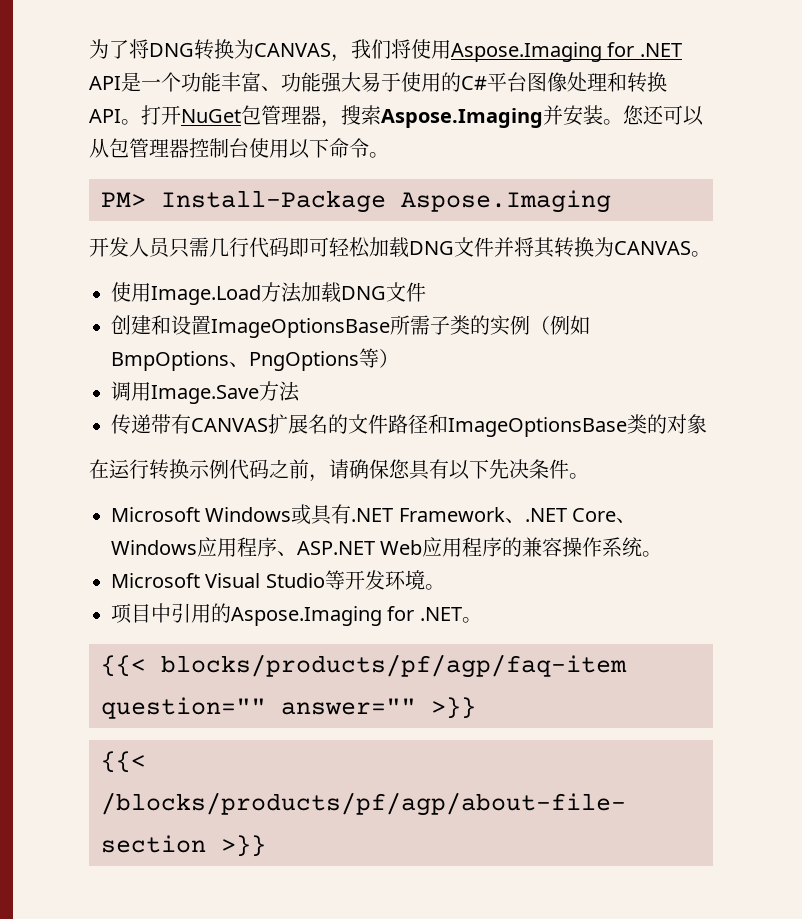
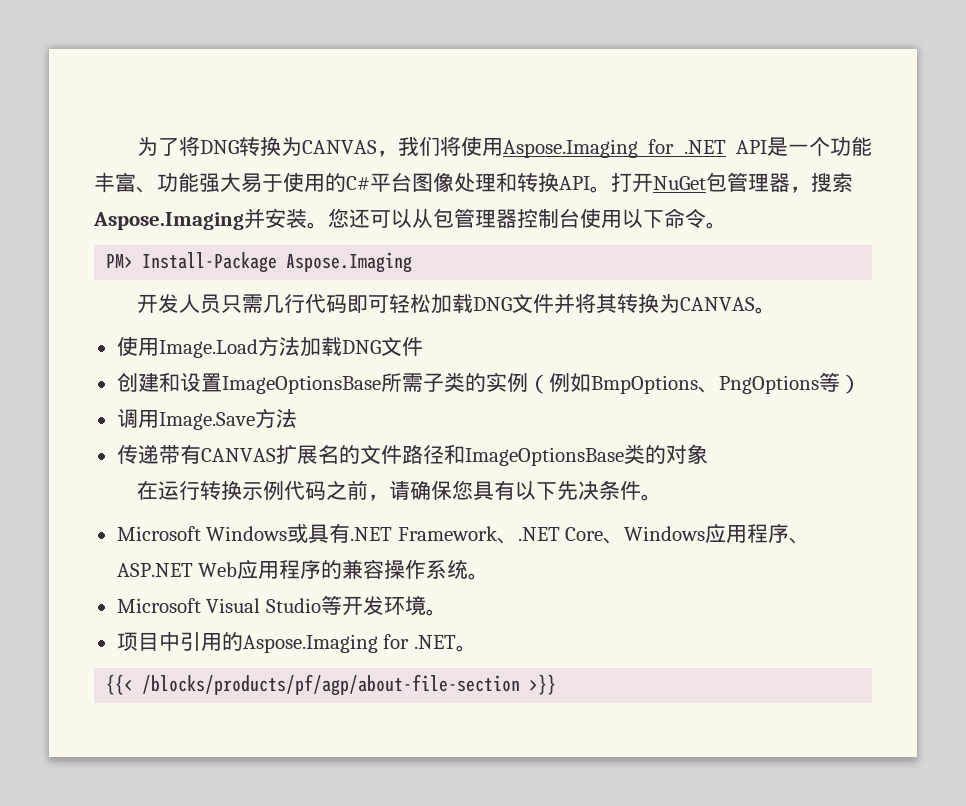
- {{< blocks/products/pf/agp/faq-item question="" answer="" >}}

